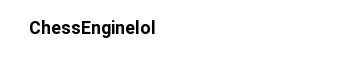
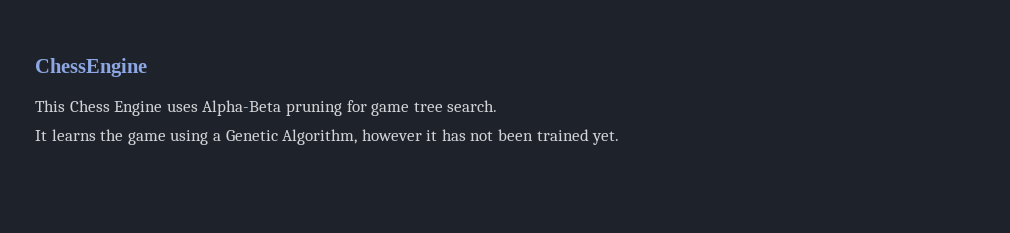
- ChessEnginelol
+ ChessEngine
+ This Chess Engine uses Alpha-Beta pruning for game tree search.
+ It learns the game using a Genetic Algorithm, however it has not been trained yet.

